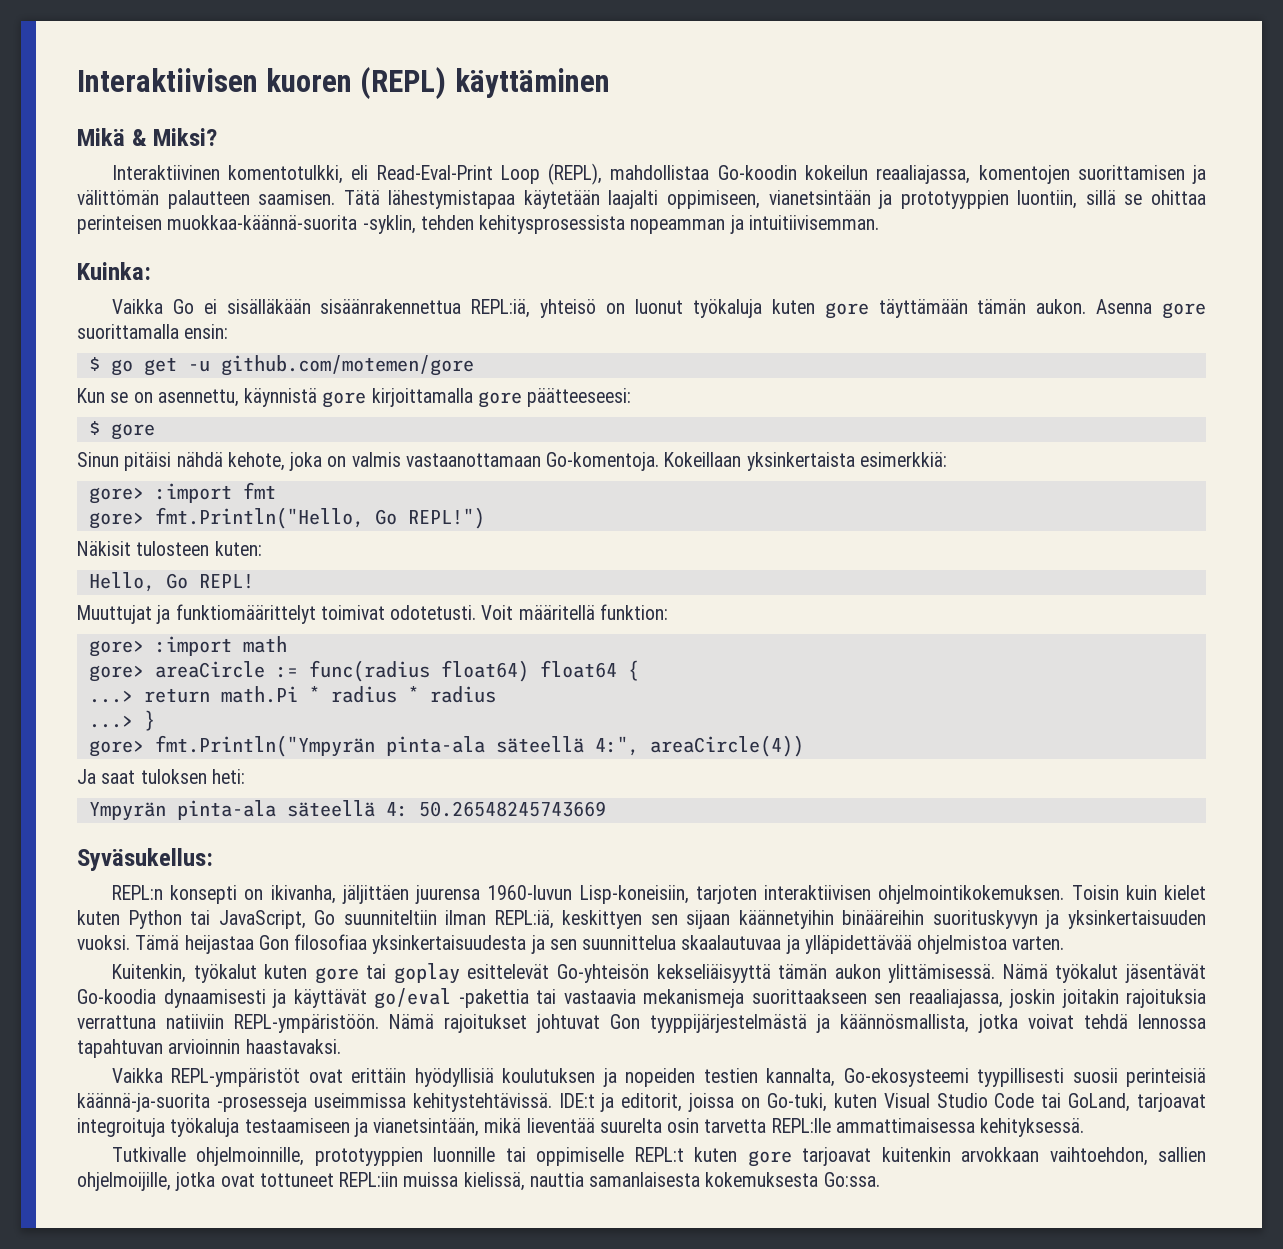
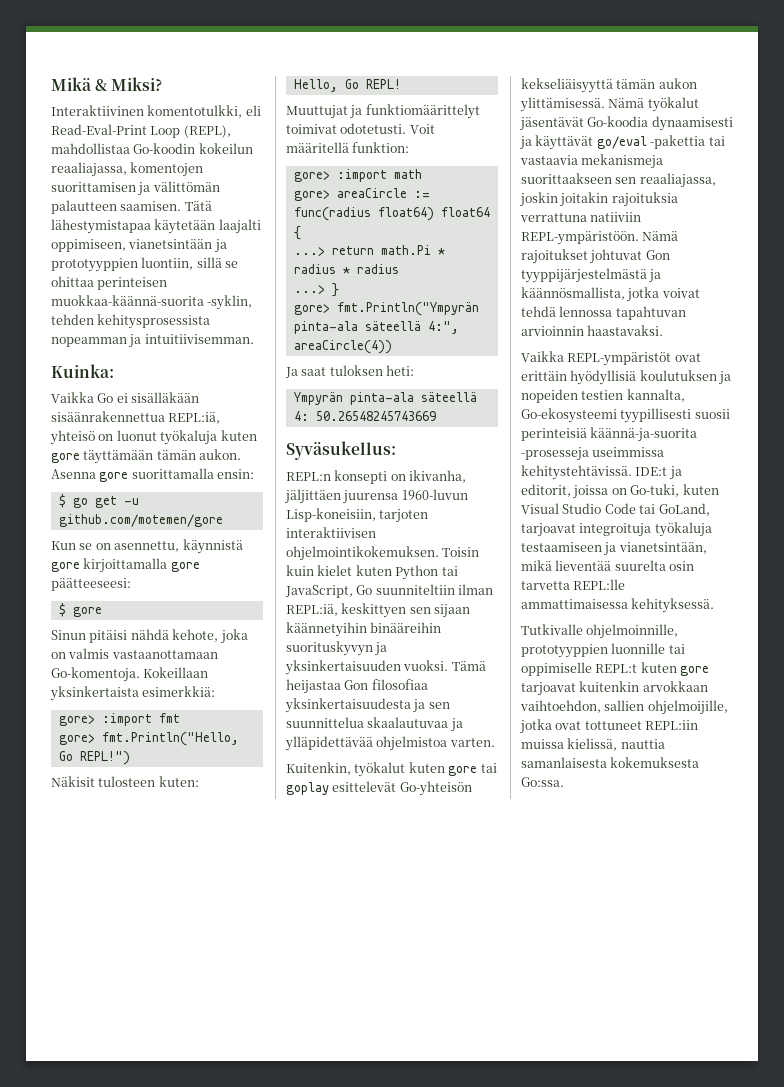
- Interaktiivisen kuoren (REPL) käyttäminen

